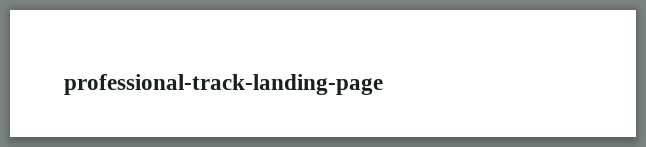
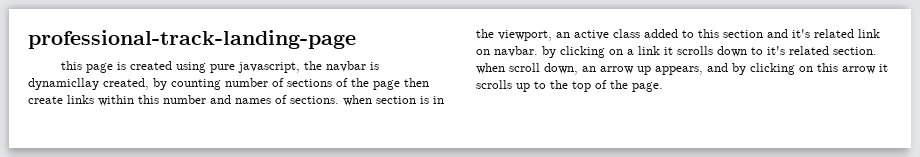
+ this page is created using pure javascript, the navbar is dynamicllay created, by counting number of sections of the page then create links within this number and names of sections. when section is in the viewport, an active class added to this section and it's related link on navbar. by clicking on a link it scrolls down to it's related section. when scroll down, an arrow up appears, and by clicking on this arrow it scrolls up to the top of the page.

